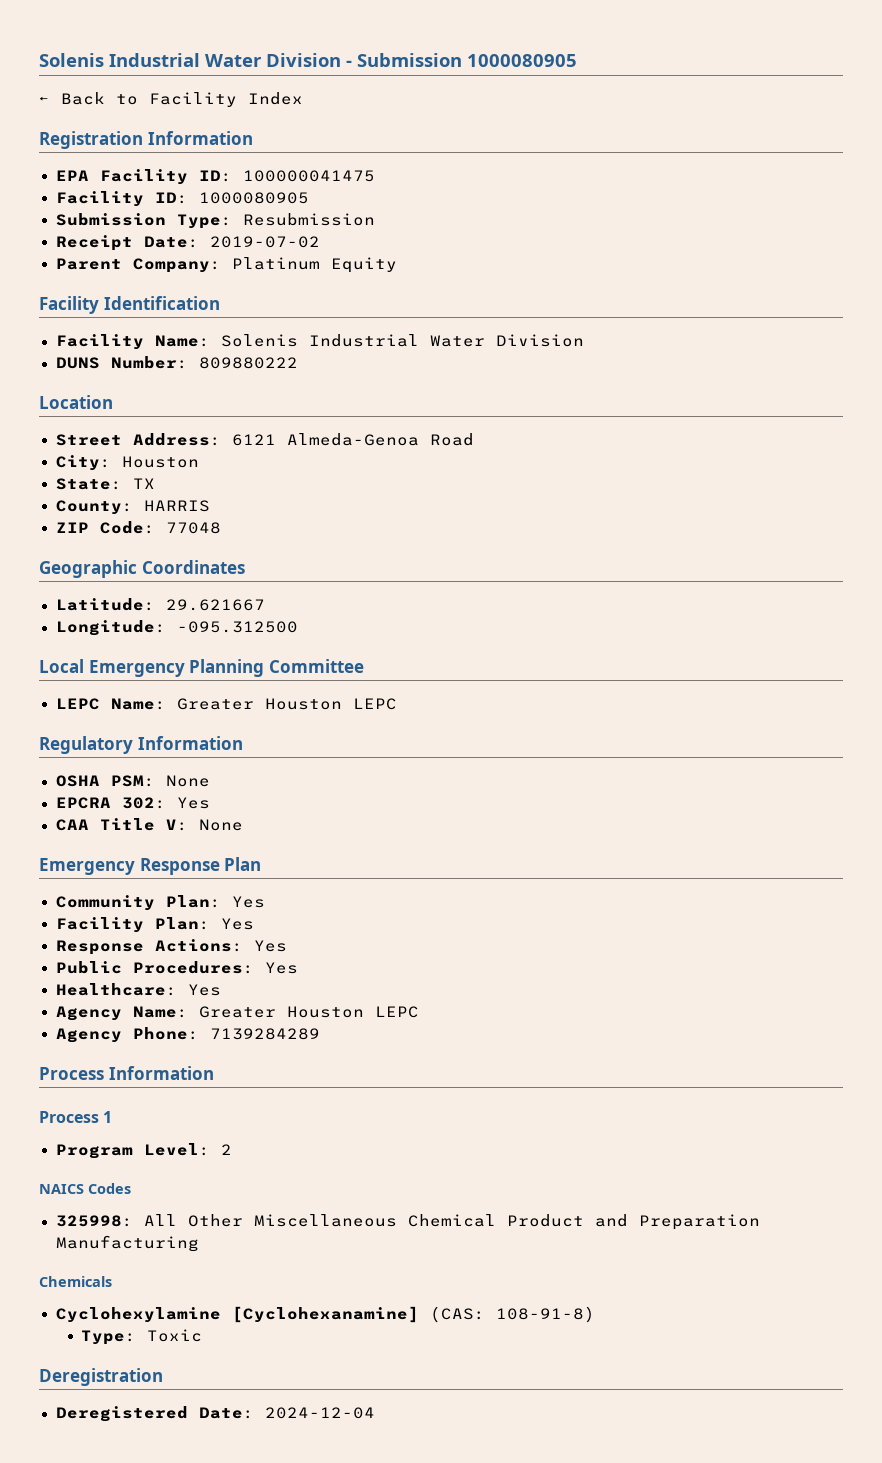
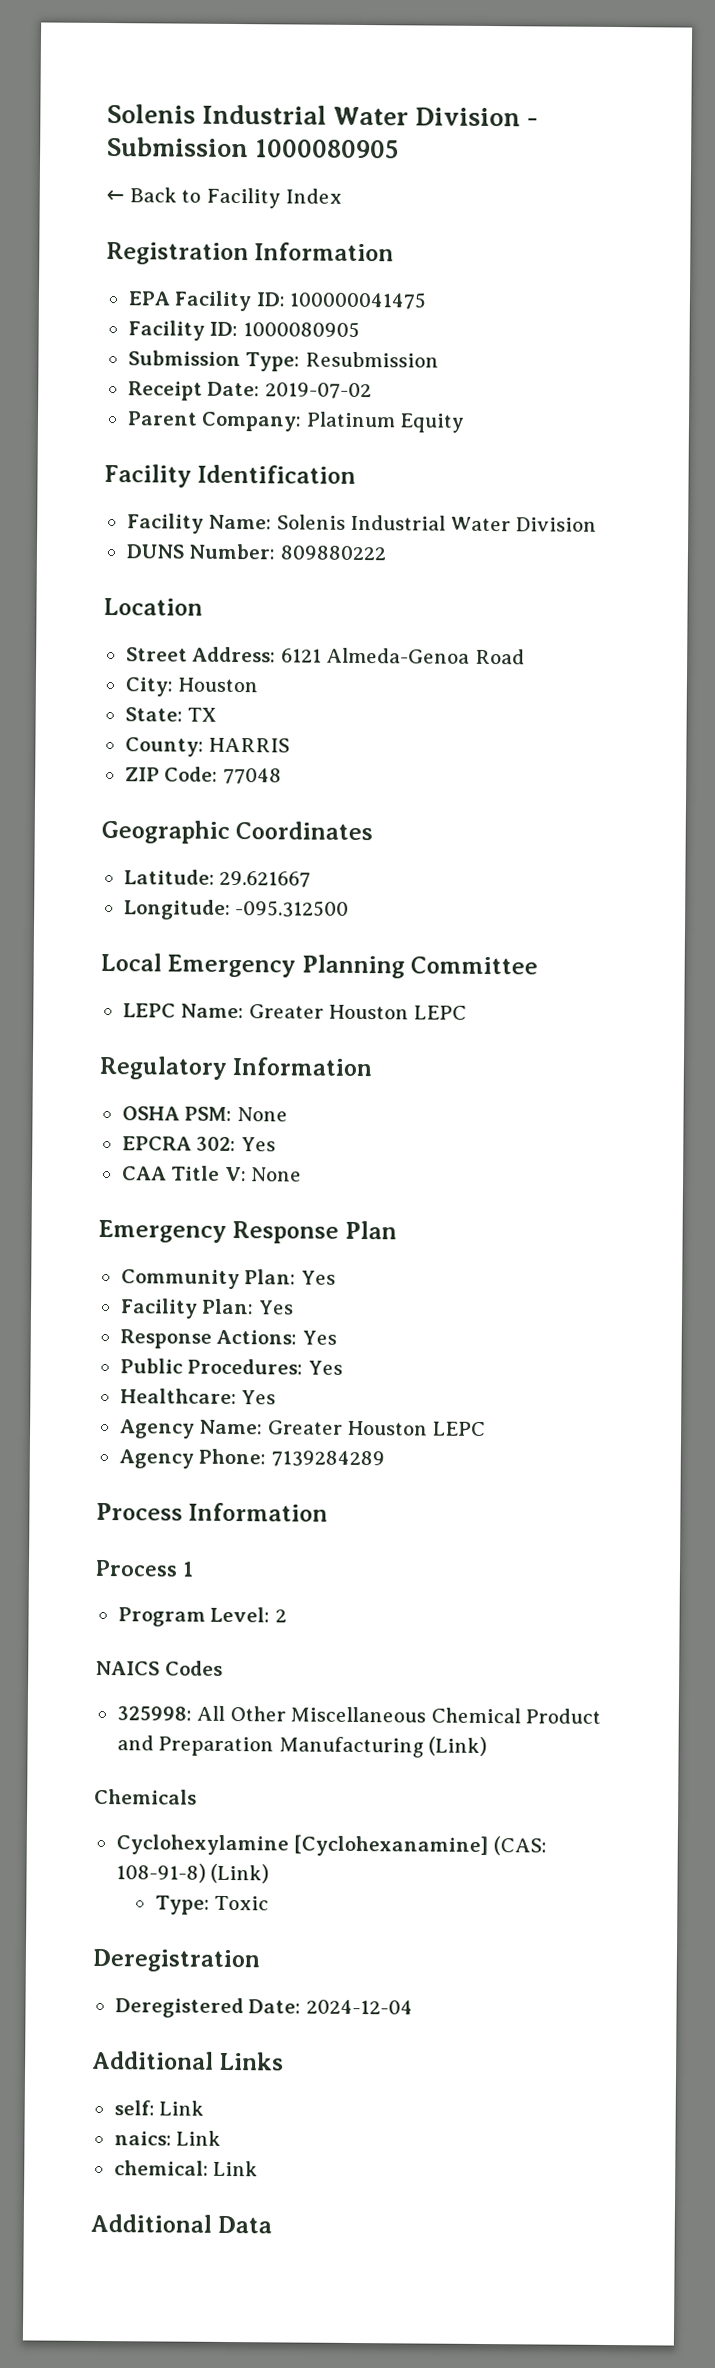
- 325998: All Other Miscellaneous Chemical Product and Preparation Manufacturing
+ 325998: All Other Miscellaneous Chemical Product and Preparation Manufacturing (Link)
- Cyclohexylamine [Cyclohexanamine] (CAS: 108-91-8)
+ Cyclohexylamine [Cyclohexanamine] (CAS: 108-91-8) (Link)
+ Additional Links
+ self: Link
+ naics: Link
+ chemical: Link
+ Additional Data

